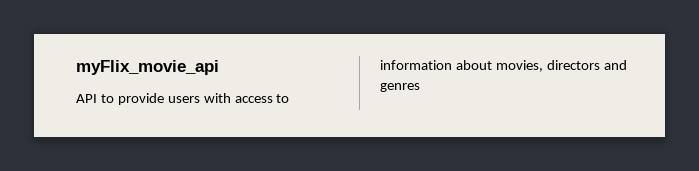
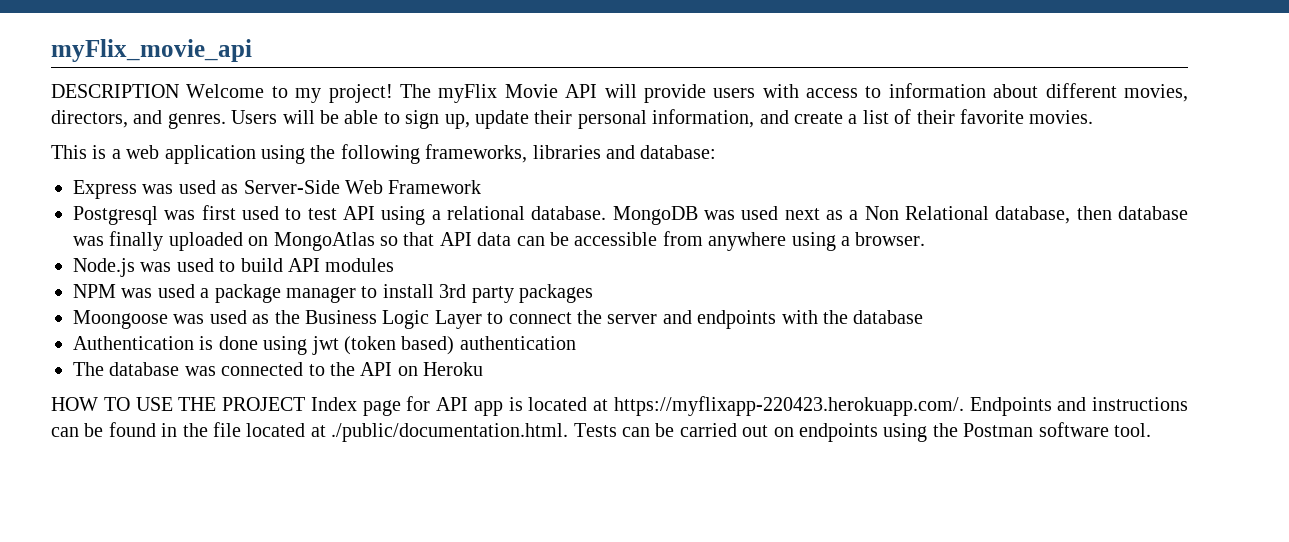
- API to provide users with access to information about movies, directors and genres
+ DESCRIPTION Welcome to my project! The myFlix Movie API will provide users with access to information about different movies, directors, and genres. Users will be able to sign up, update their personal information, and create a list of their favorite movies.
+ This is a web application using the following frameworks, libraries and database:
+ Express was used as Server-Side Web Framework
+ Postgresql was first used to test API using a relational database. MongoDB was used next as a Non Relational database, then database was finally uploaded on MongoAtlas so that API data can be accessible from anywhere using a browser.
+ Node.js was used to build API modules
+ NPM was used a package manager to install 3rd party packages
+ Moongoose was used as the Business Logic Layer to connect the server and endpoints with the database
+ Authentication is done using jwt (token based) authentication
+ The database was connected to the API on Heroku
+ HOW TO USE THE PROJECT Index page for API app is located at https://myflixapp-220423.herokuapp.com/. Endpoints and instructions can be found in the file located at ./public/documentation.html. Tests can be carried out on endpoints using the Postman software tool.

